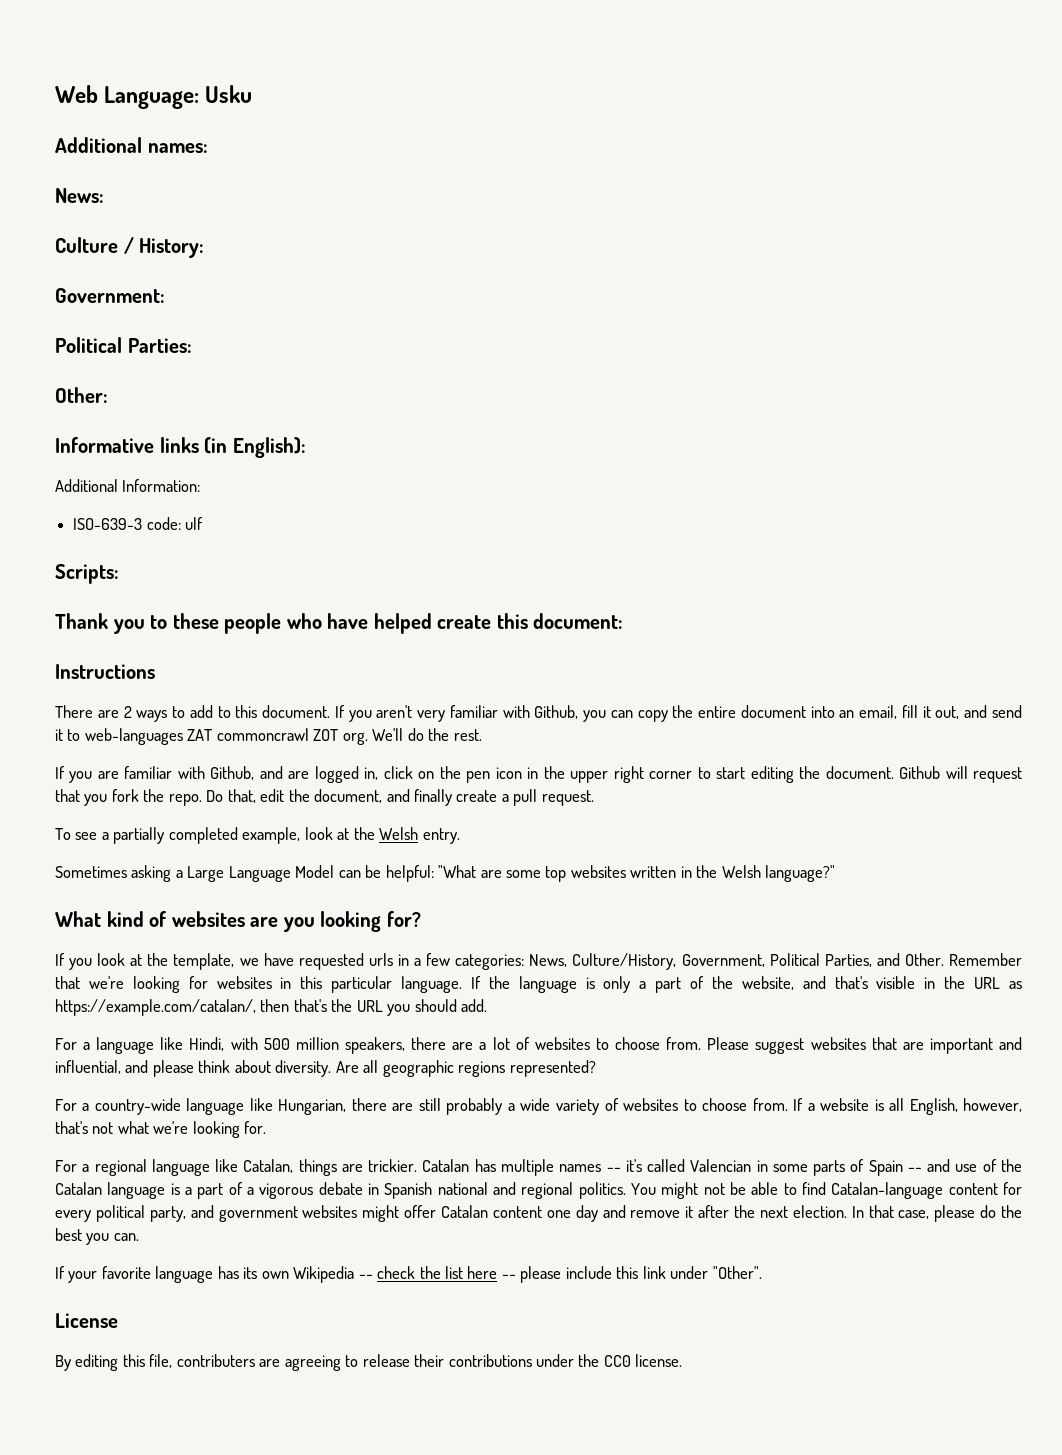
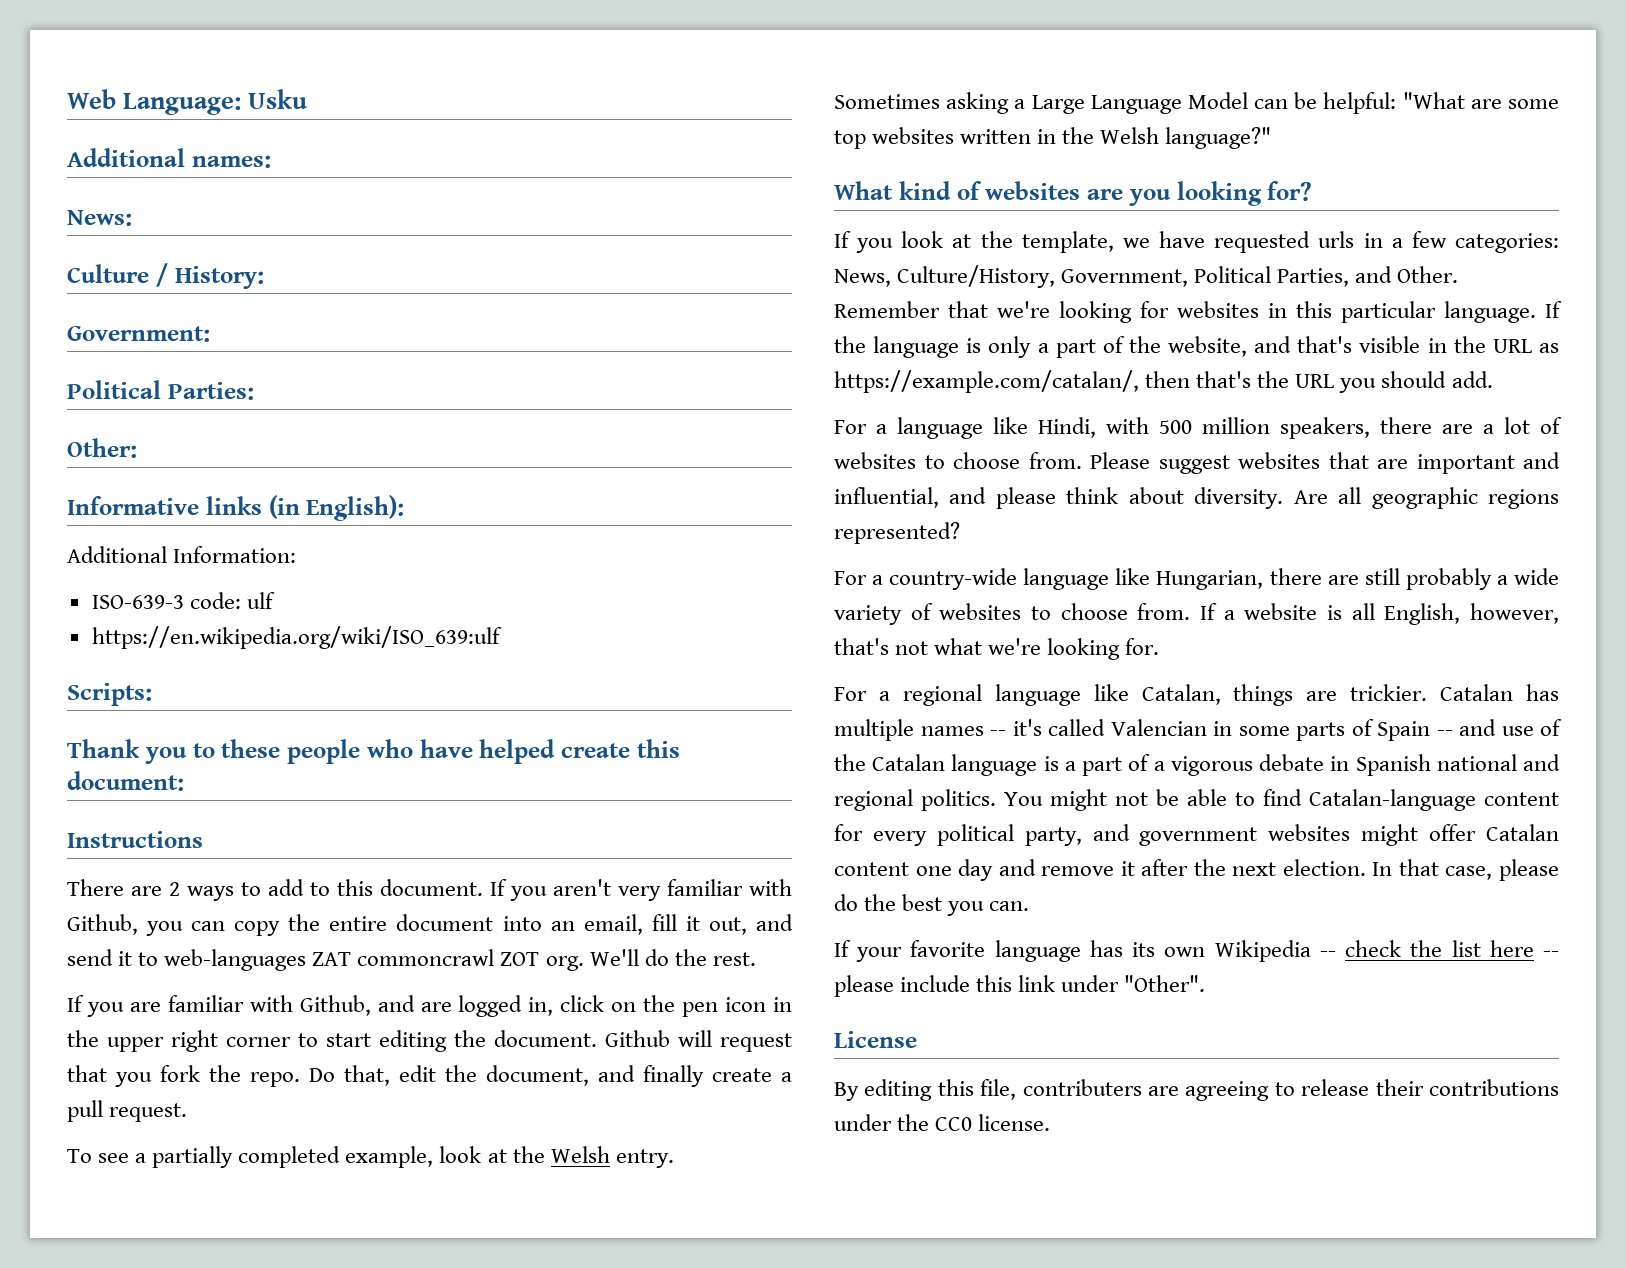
+ https://en.wikipedia.org/wiki/ISO_639:ulf

